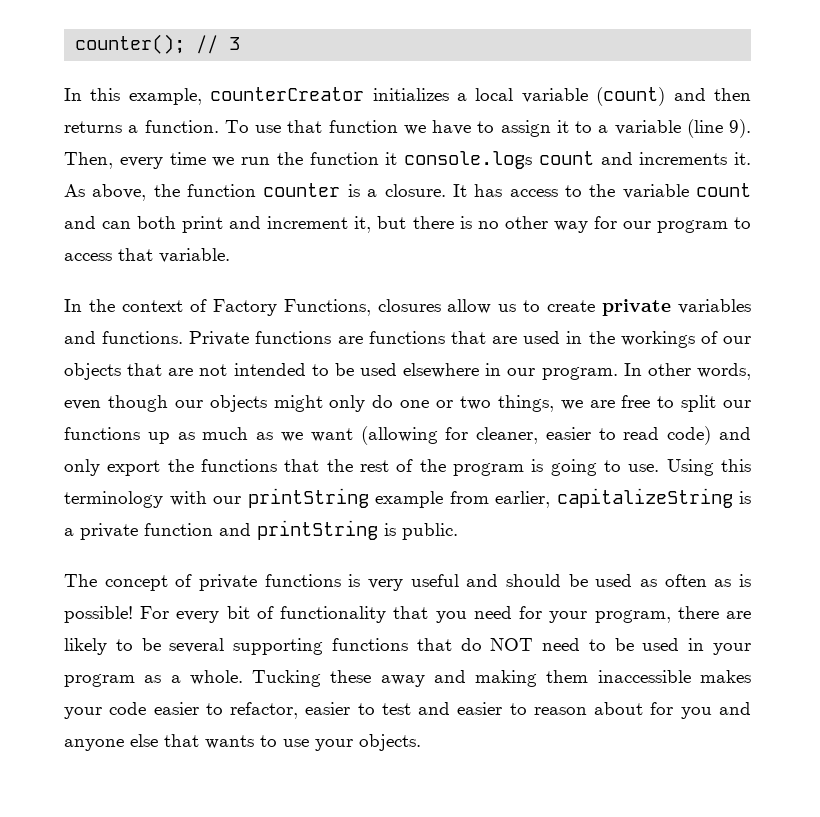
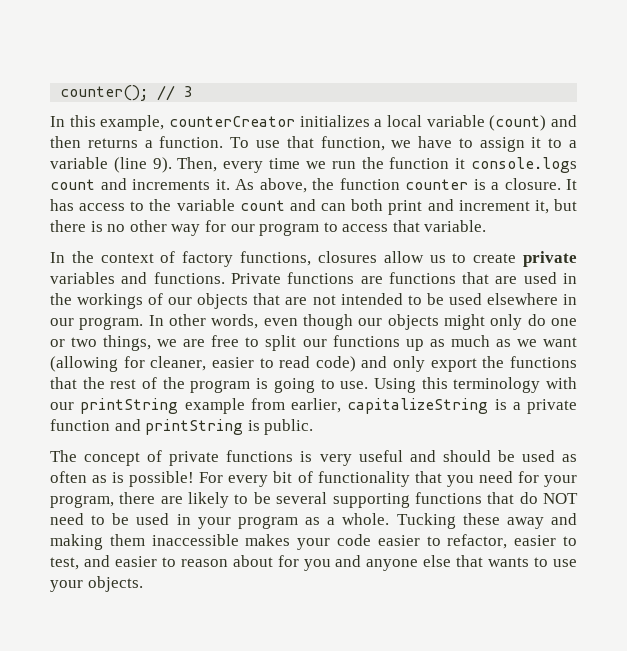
- To use that function we have to assign it to a variable (line 9).
+ To use that function, we have to assign it to a variable (line 9).
- In the context of Factory Functions, closures allow us to create private variables and functions.
+ In the context of factory functions, closures allow us to create private variables and functions.
- Tucking these away and making them inaccessible makes your code easier to refactor, easier to test and easier to reason about for you and anyone else that wants to use your objects.
+ Tucking these away and making them inaccessible makes your code easier to refactor, easier to test, and easier to reason about for you and anyone else that wants to use your objects.

